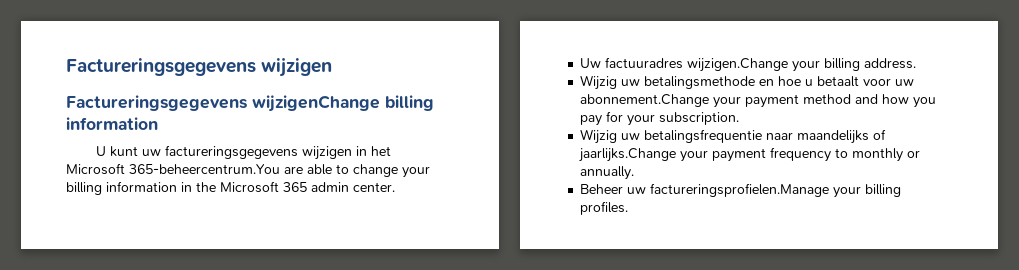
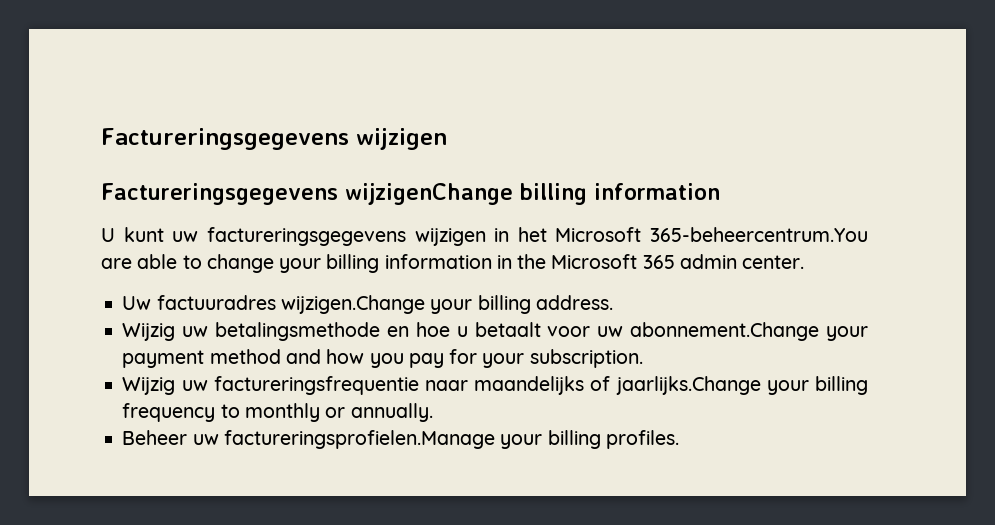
- Wijzig uw betalingsfrequentie naar maandelijks of jaarlijks.Change your payment frequency to monthly or annually.
+ Wijzig uw factureringsfrequentie naar maandelijks of jaarlijks.Change your billing frequency to monthly or annually.

